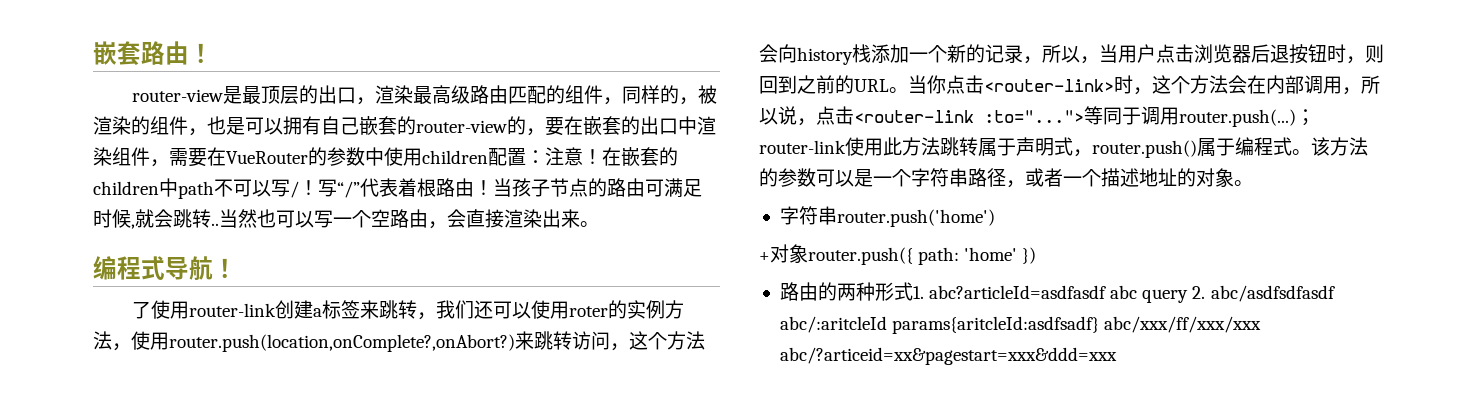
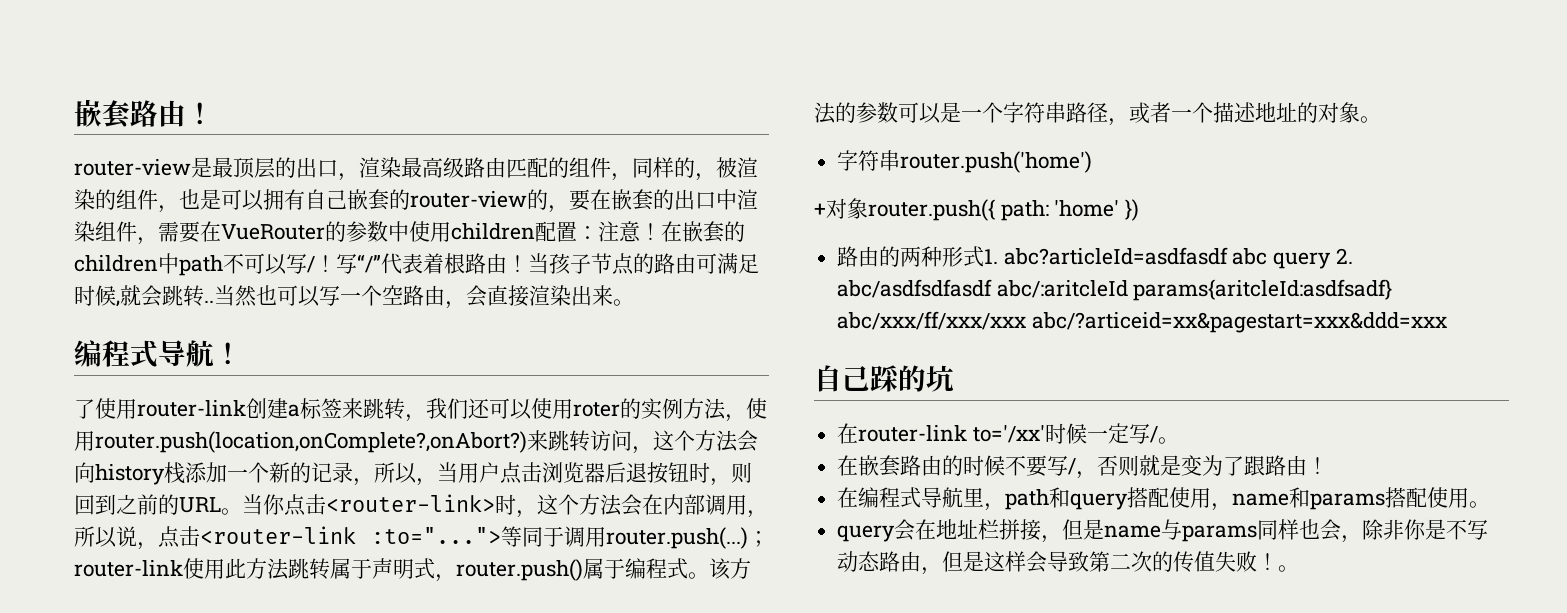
+ 自己踩的坑
+ 在router-link to='/xx'时候一定写/。
+ 在嵌套路由的时候不要写/，否则就是变为了跟路由！
+ 在编程式导航里，path和query搭配使用，name和params搭配使用。
+ query会在地址栏拼接，但是name与params同样也会，除非你是不写动态路由，但是这样会导致第二次的传值失败！。

